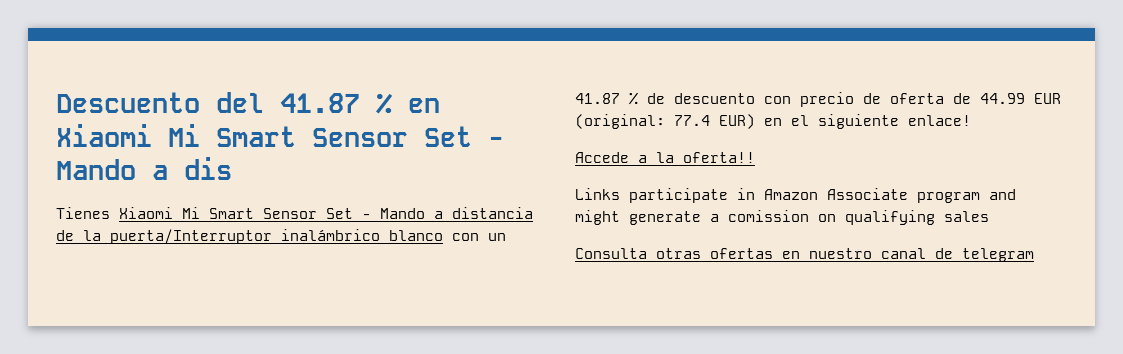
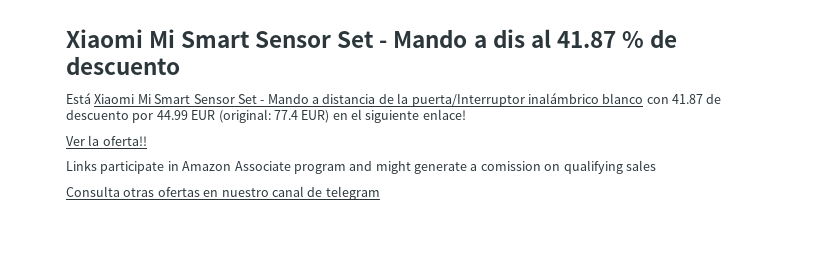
- Descuento del 41.87 % en Xiaomi Mi Smart Sensor Set - Mando a dis
- Tienes Xiaomi Mi Smart Sensor Set - Mando a distancia de la puerta/Interruptor inalámbrico blanco con un 41.87 % de descuento con precio de oferta de 44.99 EUR (original: 77.4 EUR) en el siguiente enlace!
+ Xiaomi Mi Smart Sensor Set - Mando a dis al 41.87 % de descuento
+ Está Xiaomi Mi Smart Sensor Set - Mando a distancia de la puerta/Interruptor inalámbrico blanco con 41.87 de descuento por 44.99 EUR (original: 77.4 EUR) en el siguiente enlace!
- Accede a la oferta!!
+ Ver la oferta!!

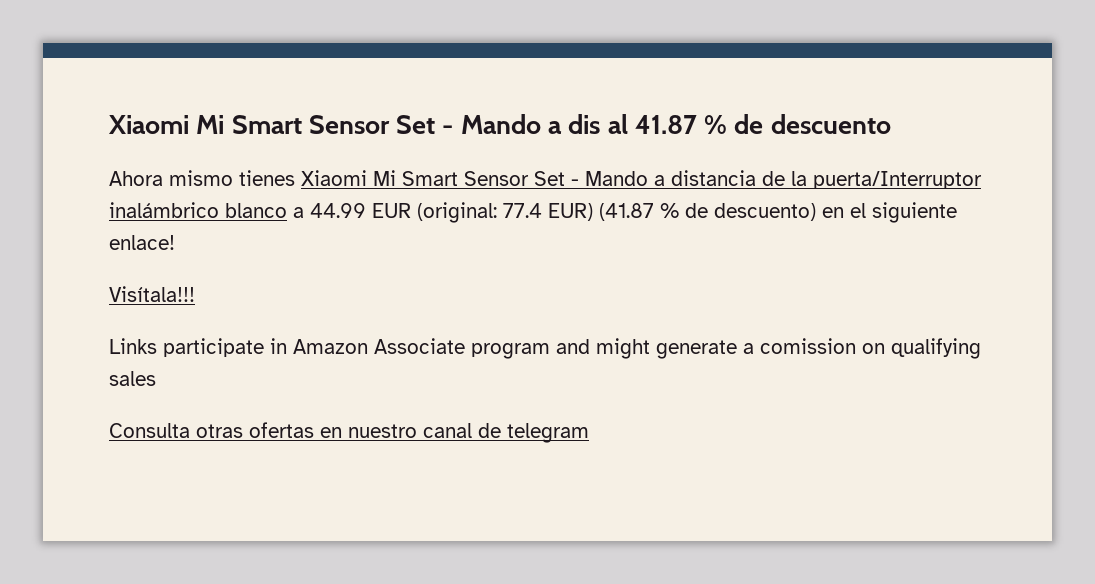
- Está Xiaomi Mi Smart Sensor Set - Mando a distancia de la puerta/Interruptor inalámbrico blanco con 41.87 de descuento por 44.99 EUR (original: 77.4 EUR) en el siguiente enlace!
+ Ahora mismo tienes Xiaomi Mi Smart Sensor Set - Mando a distancia de la puerta/Interruptor inalámbrico blanco a 44.99 EUR (original: 77.4 EUR) (41.87 % de descuento) en el siguiente enlace!
- Ver la oferta!!
+ Visítala!!!

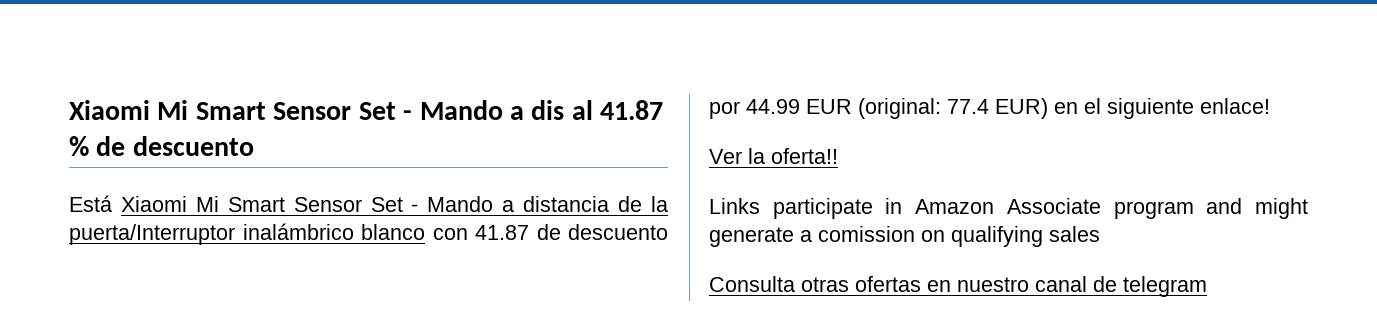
- Ahora mismo tienes Xiaomi Mi Smart Sensor Set - Mando a distancia de la puerta/Interruptor inalámbrico blanco a 44.99 EUR (original: 77.4 EUR) (41.87 % de descuento) en el siguiente enlace!
+ Está Xiaomi Mi Smart Sensor Set - Mando a distancia de la puerta/Interruptor inalámbrico blanco con 41.87 de descuento por 44.99 EUR (original: 77.4 EUR) en el siguiente enlace!
- Visítala!!!
+ Ver la oferta!!

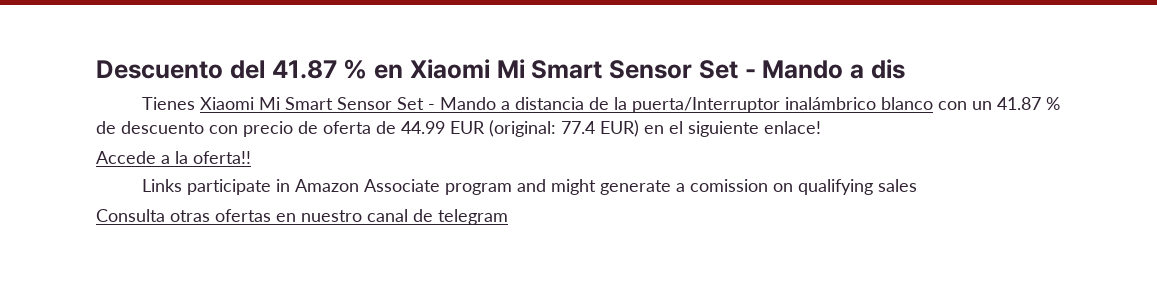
- Xiaomi Mi Smart Sensor Set - Mando a dis al 41.87 % de descuento
- Está Xiaomi Mi Smart Sensor Set - Mando a distancia de la puerta/Interruptor inalámbrico blanco con 41.87 de descuento por 44.99 EUR (original: 77.4 EUR) en el siguiente enlace!
+ Descuento del 41.87 % en Xiaomi Mi Smart Sensor Set - Mando a dis
+ Tienes Xiaomi Mi Smart Sensor Set - Mando a distancia de la puerta/Interruptor inalámbrico blanco con un 41.87 % de descuento con precio de oferta de 44.99 EUR (original: 77.4 EUR) en el siguiente enlace!
- Ver la oferta!!
+ Accede a la oferta!!

